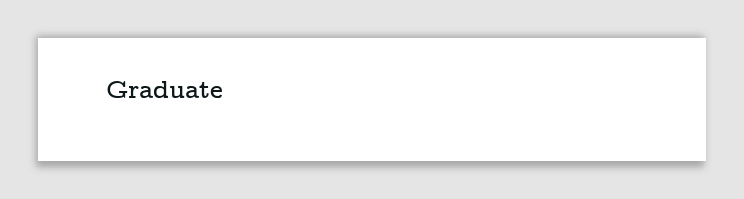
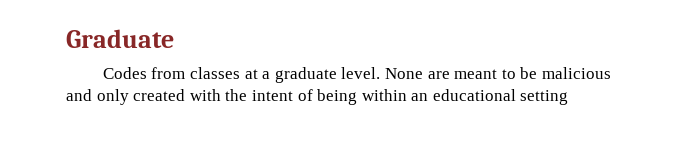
+ Codes from classes at a graduate level. None are meant to be malicious and only created with the intent of being within an educational setting

